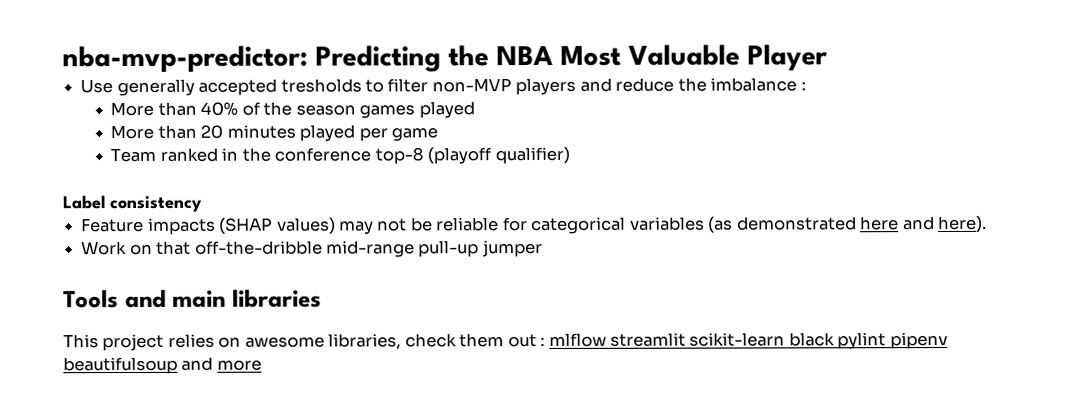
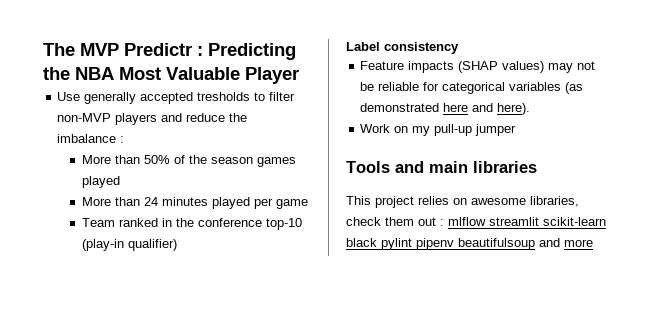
- nba-mvp-predictor: Predicting the NBA Most Valuable Player
+ The MVP Predictr : Predicting the NBA Most Valuable Player
- More than 40% of the season games played
+ More than 50% of the season games played
- More than 20 minutes played per game
+ More than 24 minutes played per game
- Team ranked in the conference top-8 (playoff qualifier)
+ Team ranked in the conference top-10 (play-in qualifier)
- Work on that off-the-dribble mid-range pull-up jumper
+ Work on my pull-up jumper

